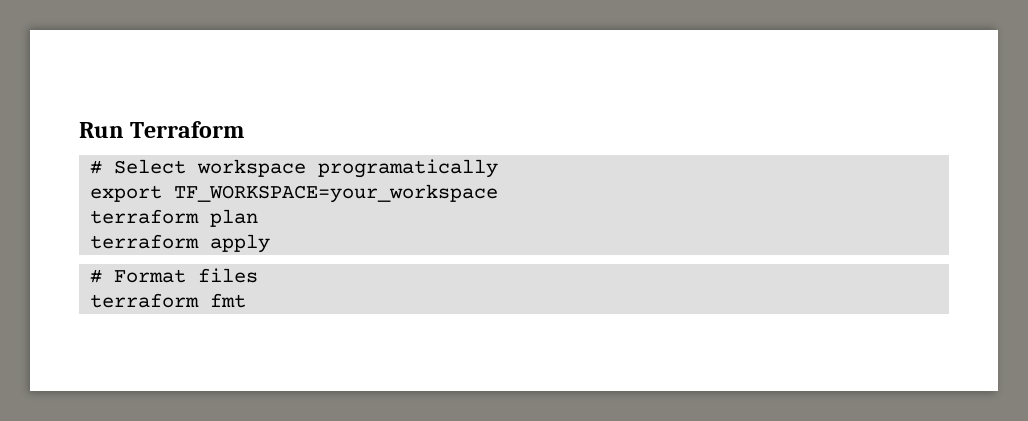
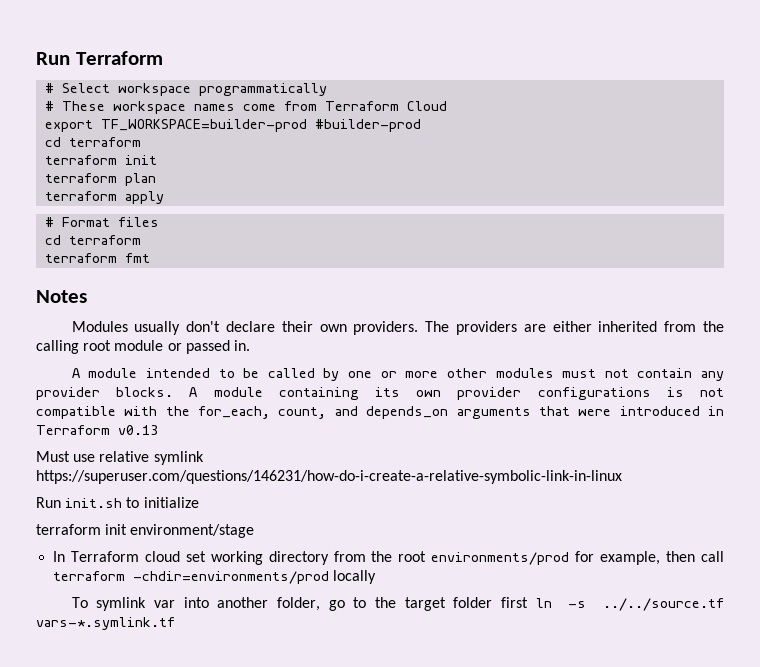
- # Select workspace programatically
- export TF_WORKSPACE=your_workspace
+ # Select workspace programmatically
+ # These workspace names come from Terraform Cloud
+ export TF_WORKSPACE=builder-prod #builder-prod
+ cd terraform
+ terraform init
  # Format files
+ cd terraform
+ Notes
+ Modules usually don't declare their own providers. The providers are either inherited from the calling root module or passed in.
+ A module intended to be called by one or more other modules must not contain any provider blocks. A module containing its own provider configurations is not compatible with the for_each, count, and depends_on arguments that were introduced in Terraform v0.13
+ Must use relative symlink https://superuser.com/questions/146231/how-do-i-create-a-relative-symbolic-link-in-linux
+ Run init.sh to initialize
+ terraform init environment/stage
+ In Terraform cloud set working directory from the root environments/prod for example, then call terraform -chdir=environments/prod locally
+ To symlink var into another folder, go to the target folder first ln -s ../../source.tf vars-*.symlink.tf

